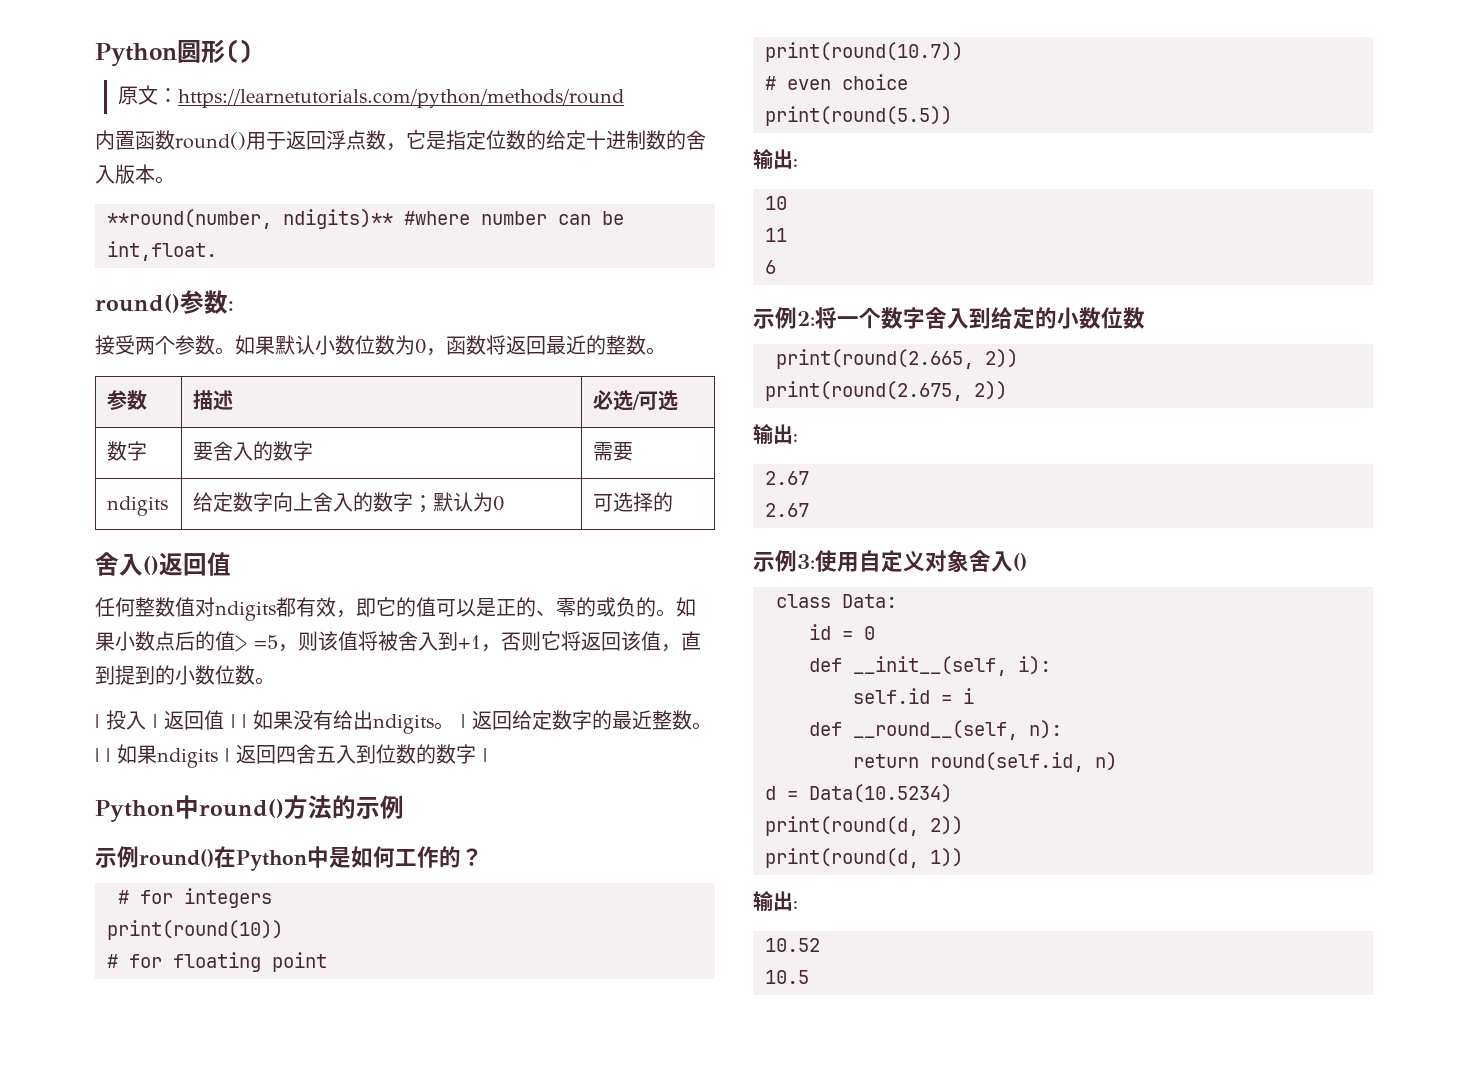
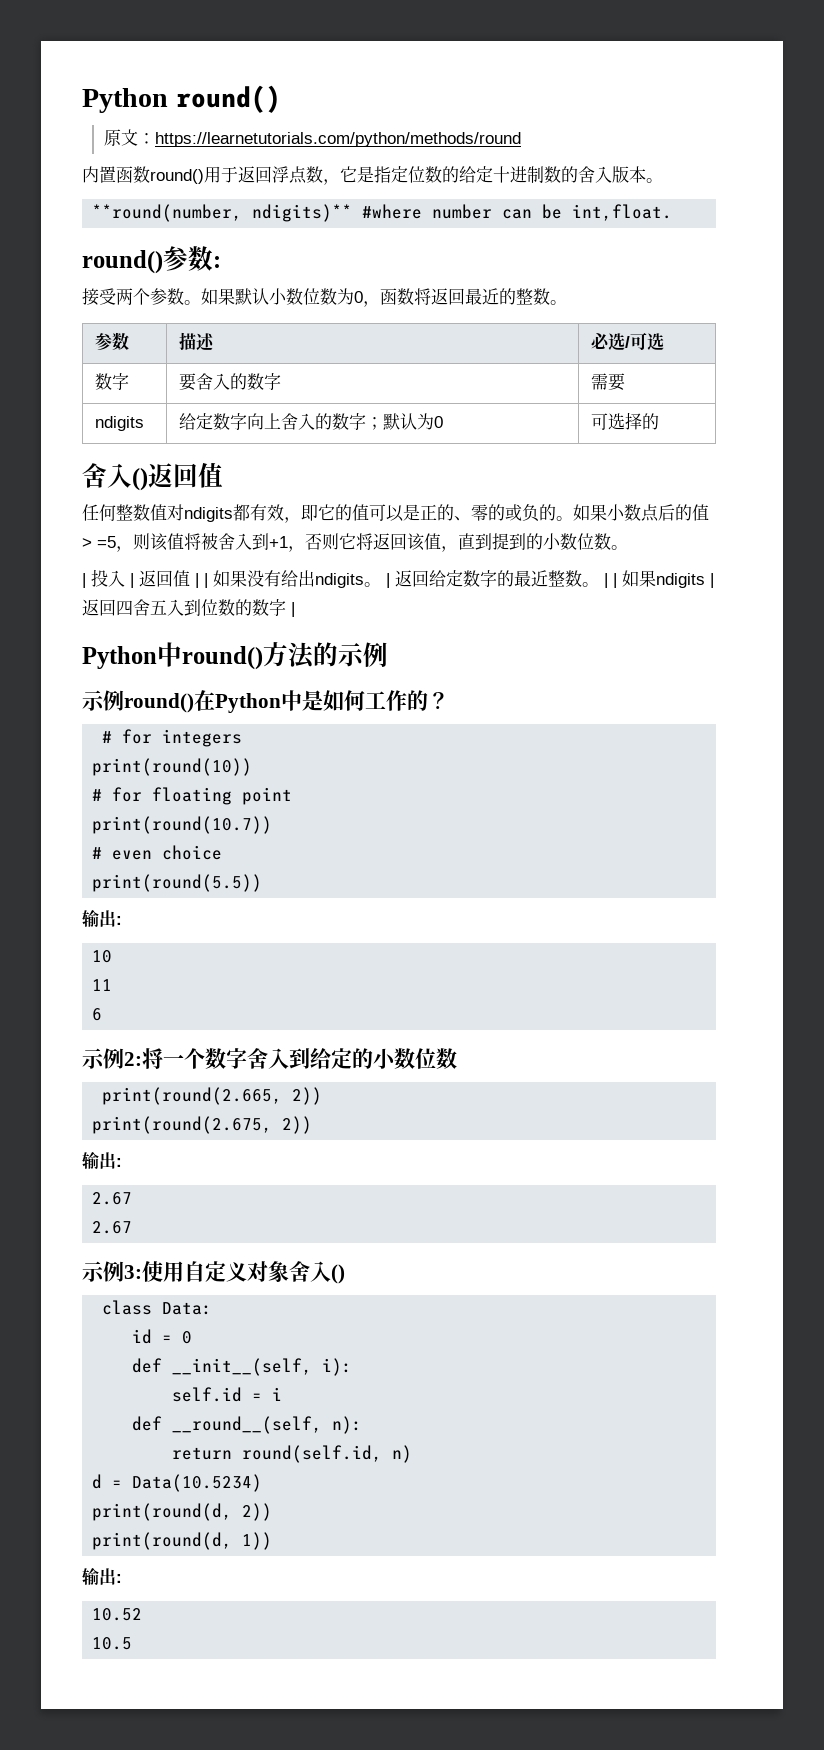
- Python圆形()
+ Python round()

